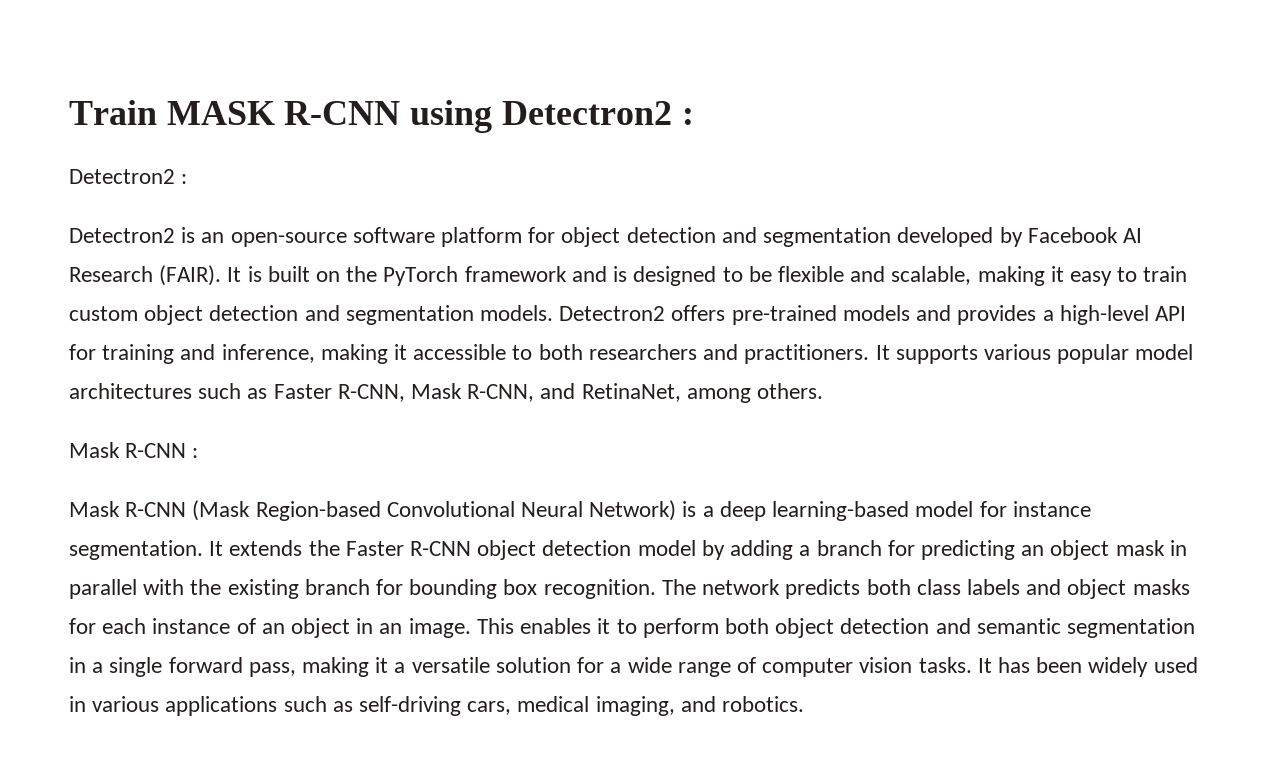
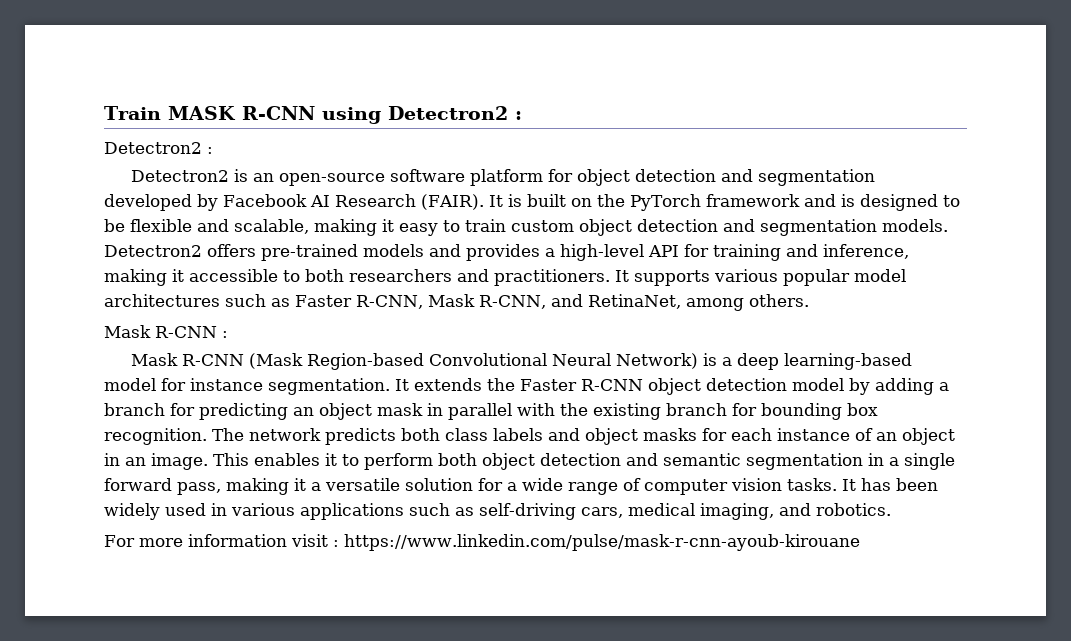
+ For more information visit : https://www.linkedin.com/pulse/mask-r-cnn-ayoub-kirouane

